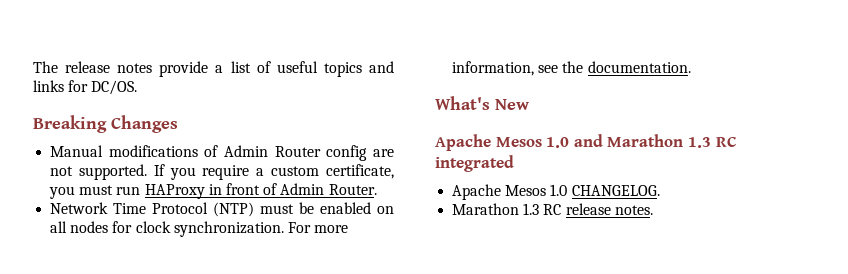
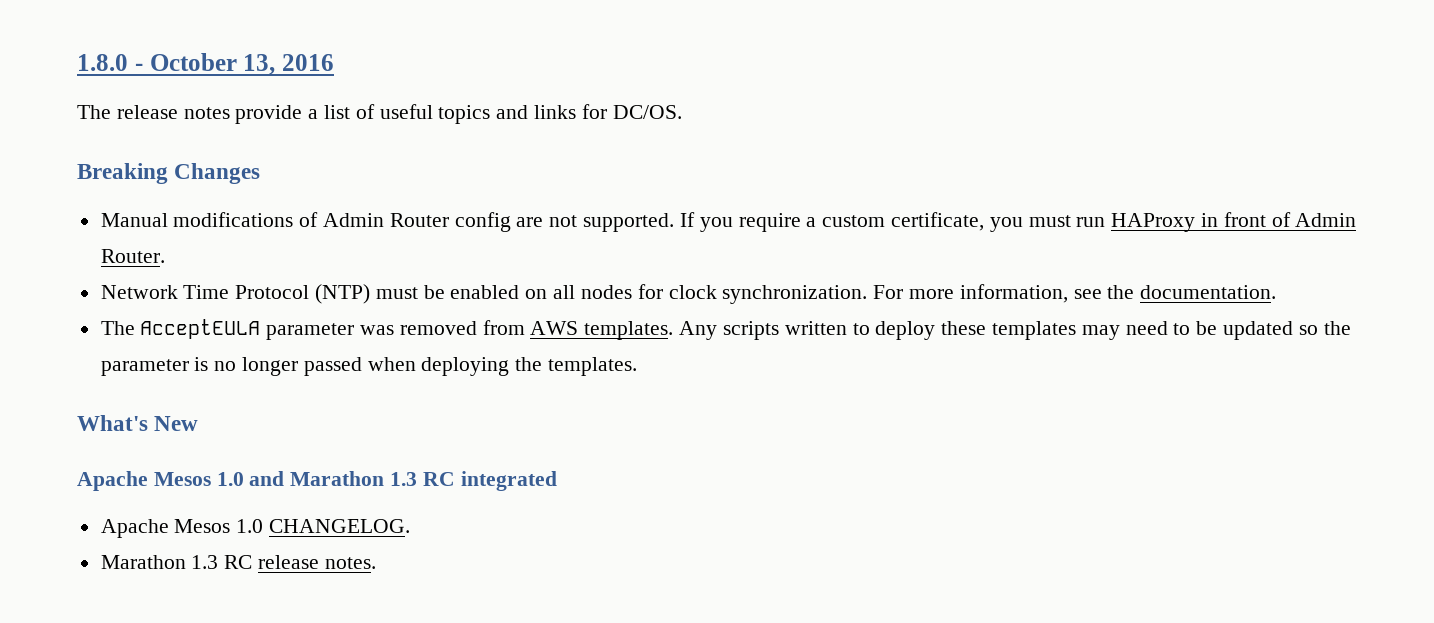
+ 1.8.0 - October 13, 2016
+ The AcceptEULA parameter was removed from AWS templates. Any scripts written to deploy these templates may need to be updated so the parameter is no longer passed when deploying the templates.

